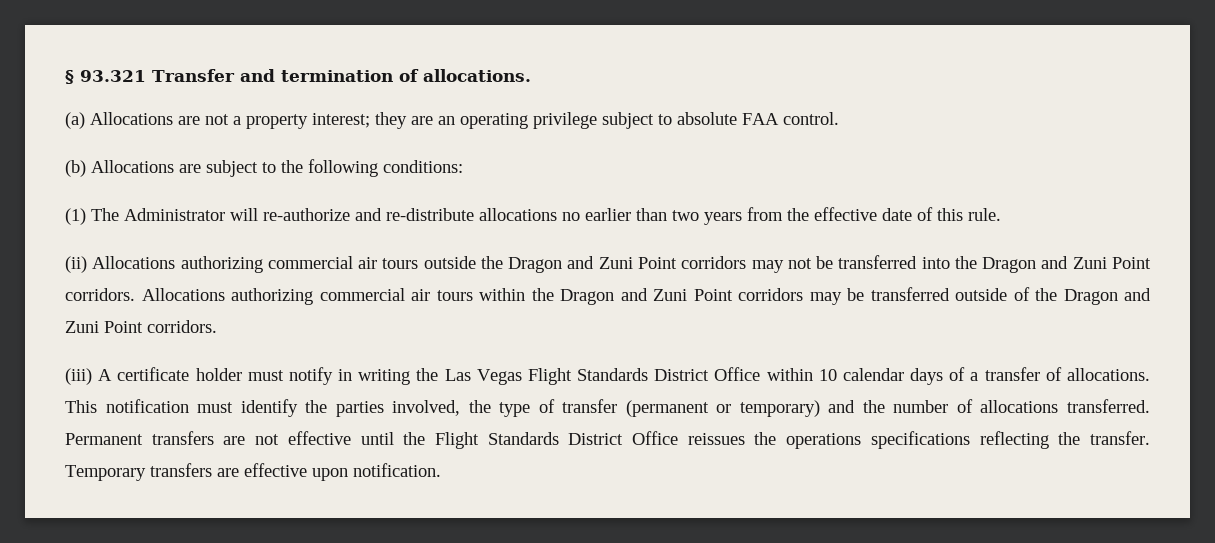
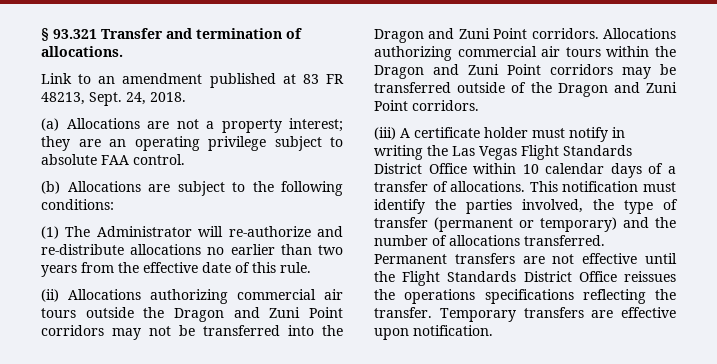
+ Link to an amendment published at 83 FR 48213, Sept. 24, 2018.

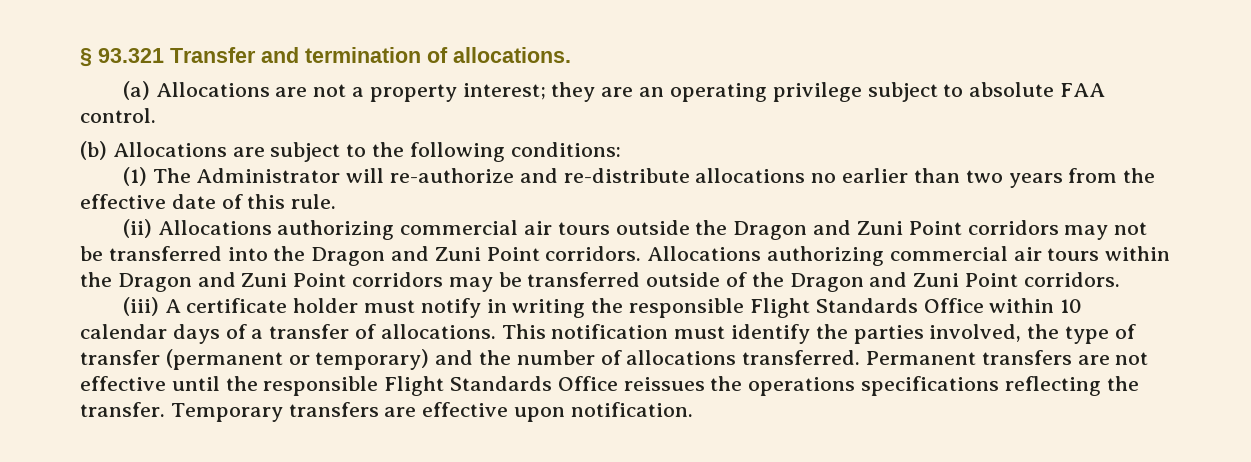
- Link to an amendment published at 83 FR 48213, Sept. 24, 2018.
- (iii) A certificate holder must notify in writing the Las Vegas Flight Standards District Office within 10 calendar days of a transfer of allocations.
+ (iii) A certificate holder must notify in writing the responsible Flight Standards Office within 10 calendar days of a transfer of allocations.
- Permanent transfers are not effective until the Flight Standards District Office reissues the operations specifications reflecting the transfer.
+ Permanent transfers are not effective until the responsible Flight Standards Office reissues the operations specifications reflecting the transfer.

